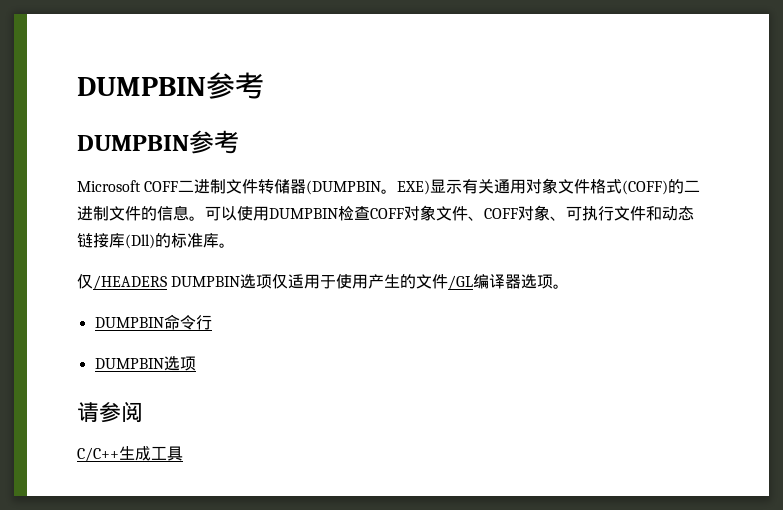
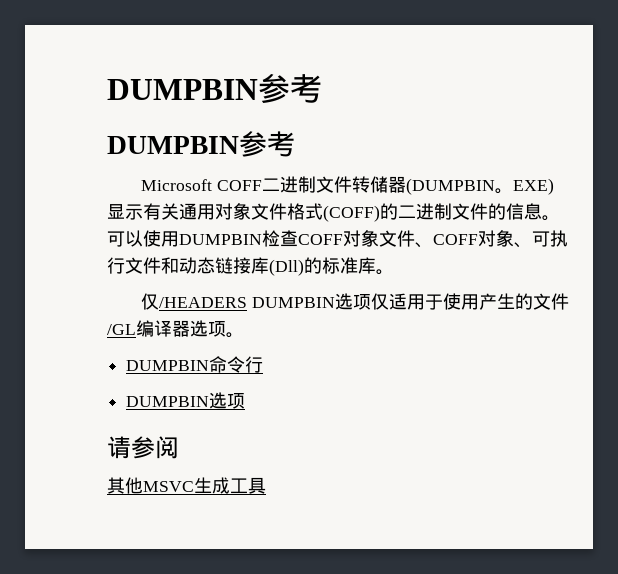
- C/C++生成工具
+ 其他MSVC生成工具

